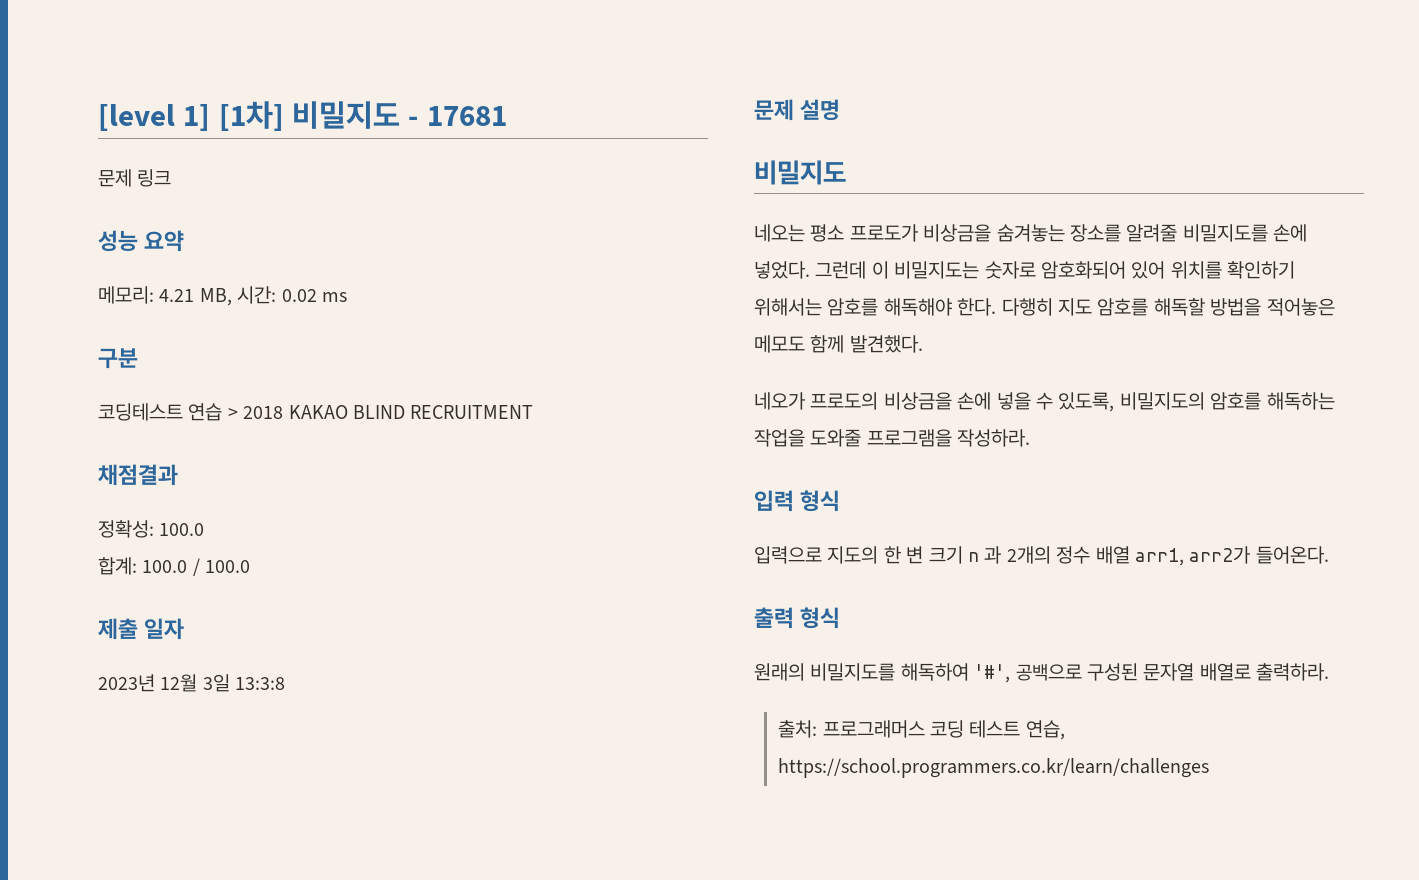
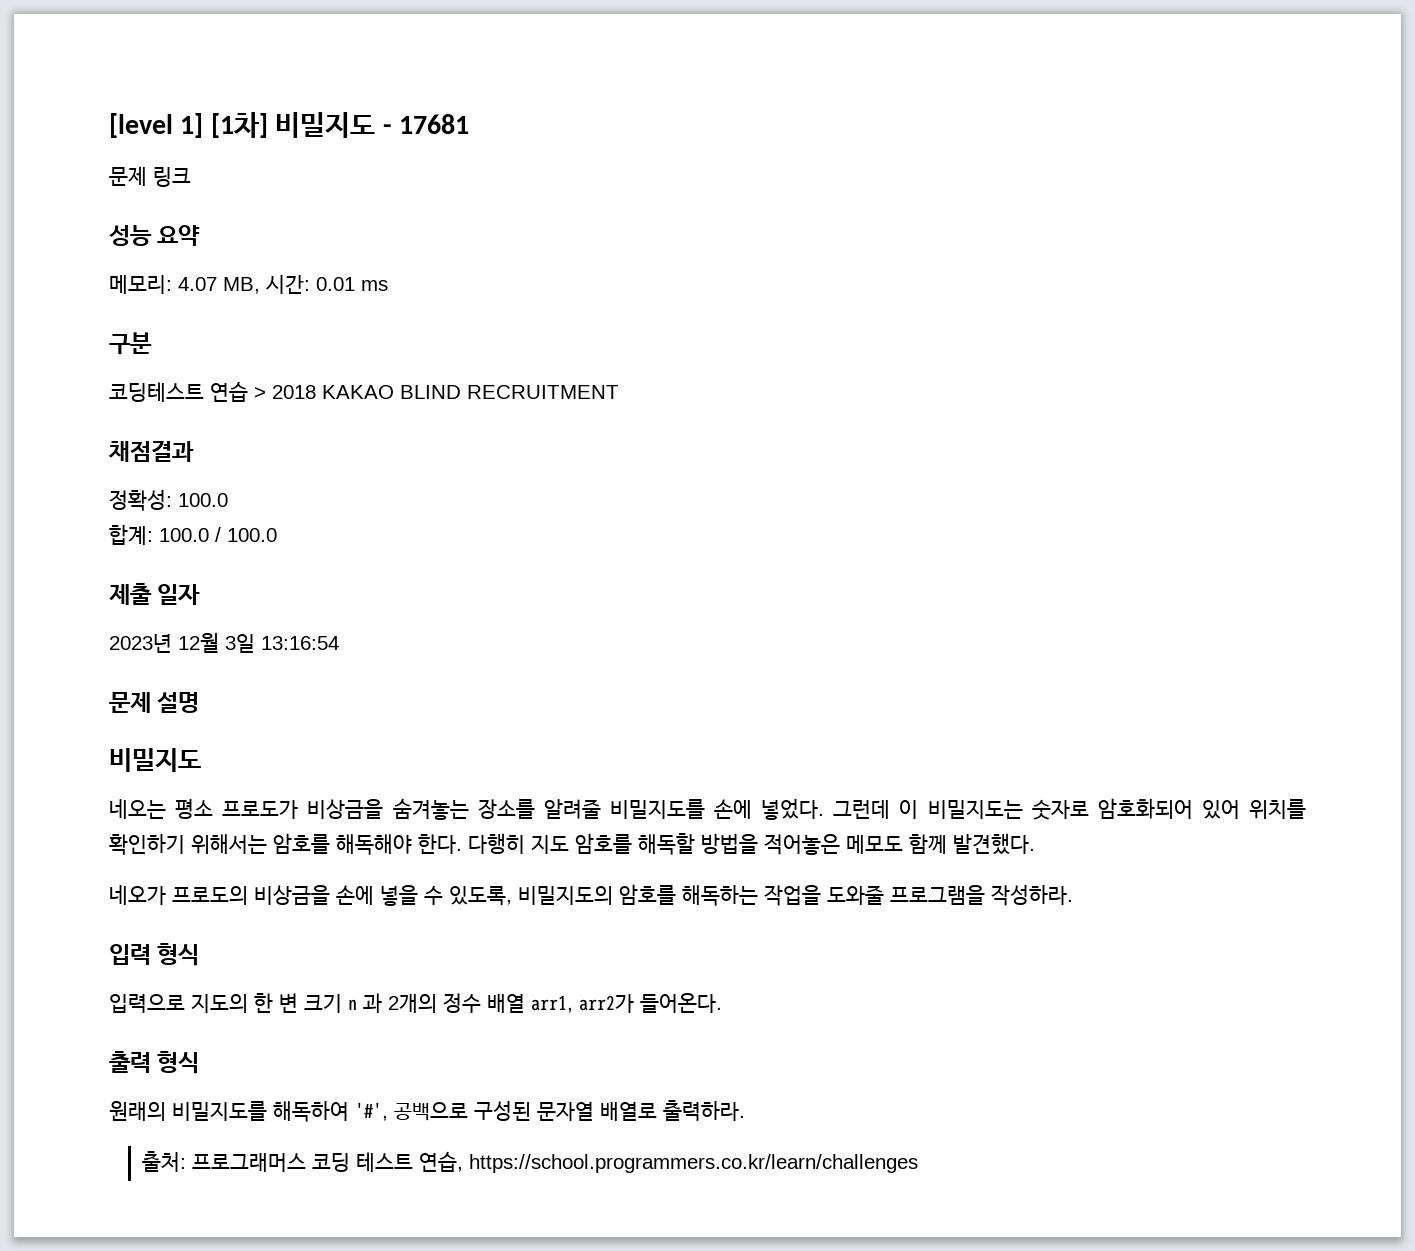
- 메모리: 4.21 MB, 시간: 0.02 ms
+ 메모리: 4.07 MB, 시간: 0.01 ms
- 2023년 12월 3일 13:3:8
+ 2023년 12월 3일 13:16:54

